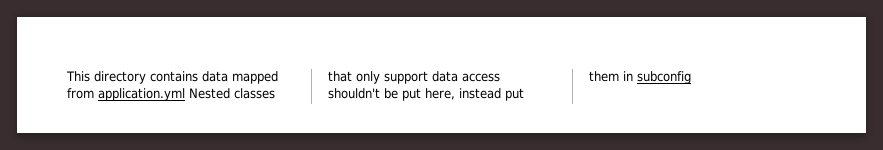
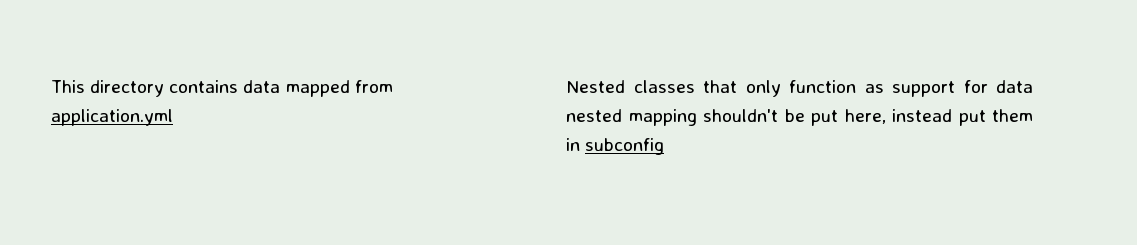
- This directory contains data mapped from application.yml Nested classes that only support data access shouldn't be put here, instead put them in subconfig
+ This directory contains data mapped from application.yml
+ Nested classes that only function as support for data nested mapping shouldn't be put here, instead put them in subconfig

